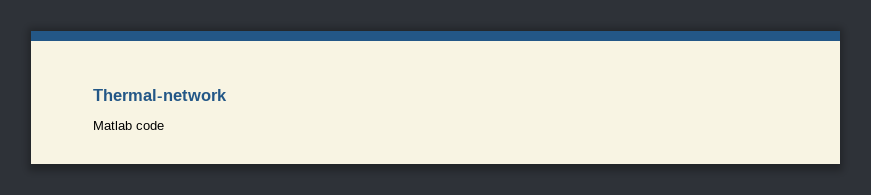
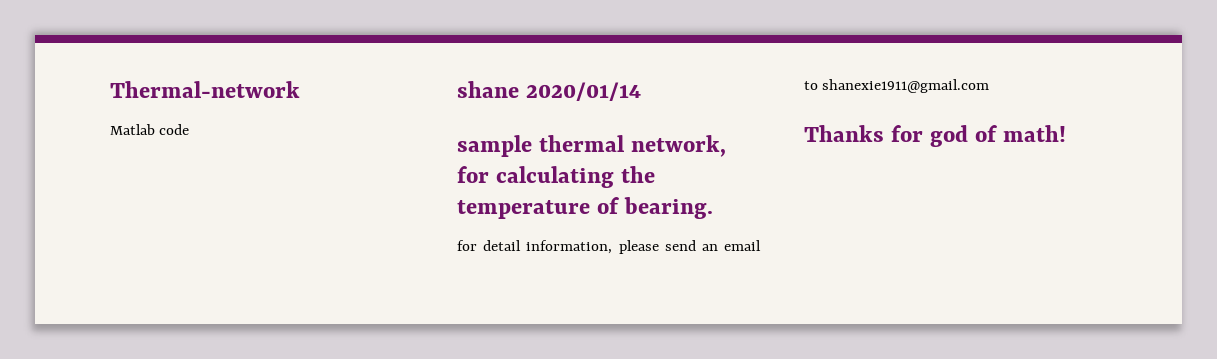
+ shane 2020/01/14
+ sample thermal network, for calculating the temperature of bearing.
+ for detail information, please send an email to shanexie1911@gmail.com
+ Thanks for god of math!

